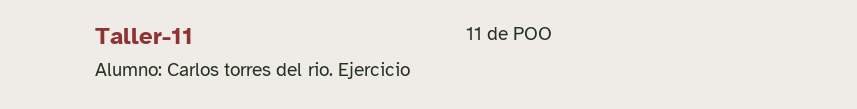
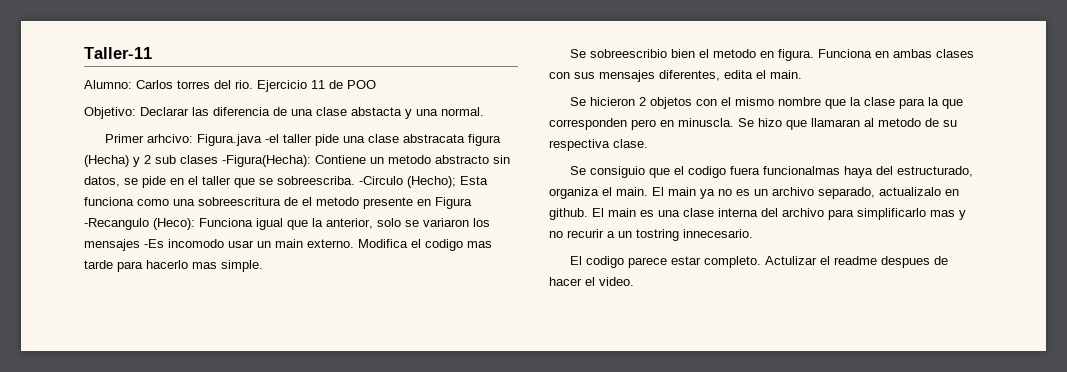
+ Objetivo: Declarar las diferencia de una clase abstacta y una normal.
+ Primer arhcivo: Figura.java -el taller pide una clase abstracata figura (Hecha) y 2 sub clases -Figura(Hecha): Contiene un metodo abstracto sin datos, se pide en el taller que se sobreescriba. -Circulo (Hecho); Esta funciona como una sobreescritura de el metodo presente en Figura -Recangulo (Heco): Funciona igual que la anterior, solo se variaron los mensajes -Es incomodo usar un main externo. Modifica el codigo mas tarde para hacerlo mas simple.
+ Se sobreescribio bien el metodo en figura. Funciona en ambas clases con sus mensajes diferentes, edita el main.
+ Se hicieron 2 objetos con el mismo nombre que la clase para la que corresponden pero en minuscla. Se hizo que llamaran al metodo de su respectiva clase.
+ Se consiguio que el codigo fuera funcionalmas haya del estructurado, organiza el main. El main ya no es un archivo separado, actualizalo en github. El main es una clase interna del archivo para simplificarlo mas y no recurir a un tostring innecesario.
+ El codigo parece estar completo. Actulizar el readme despues de hacer el video.

